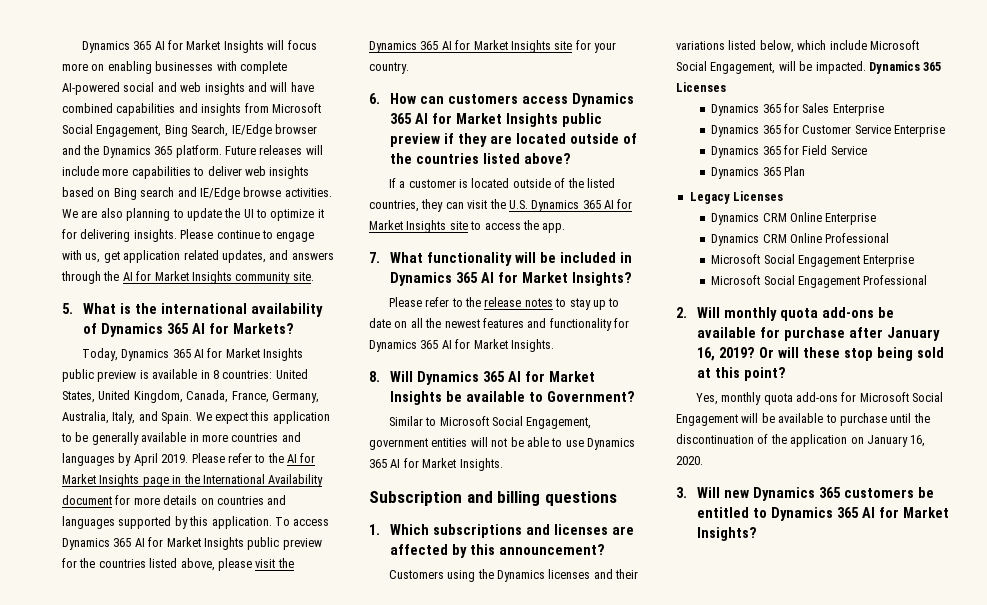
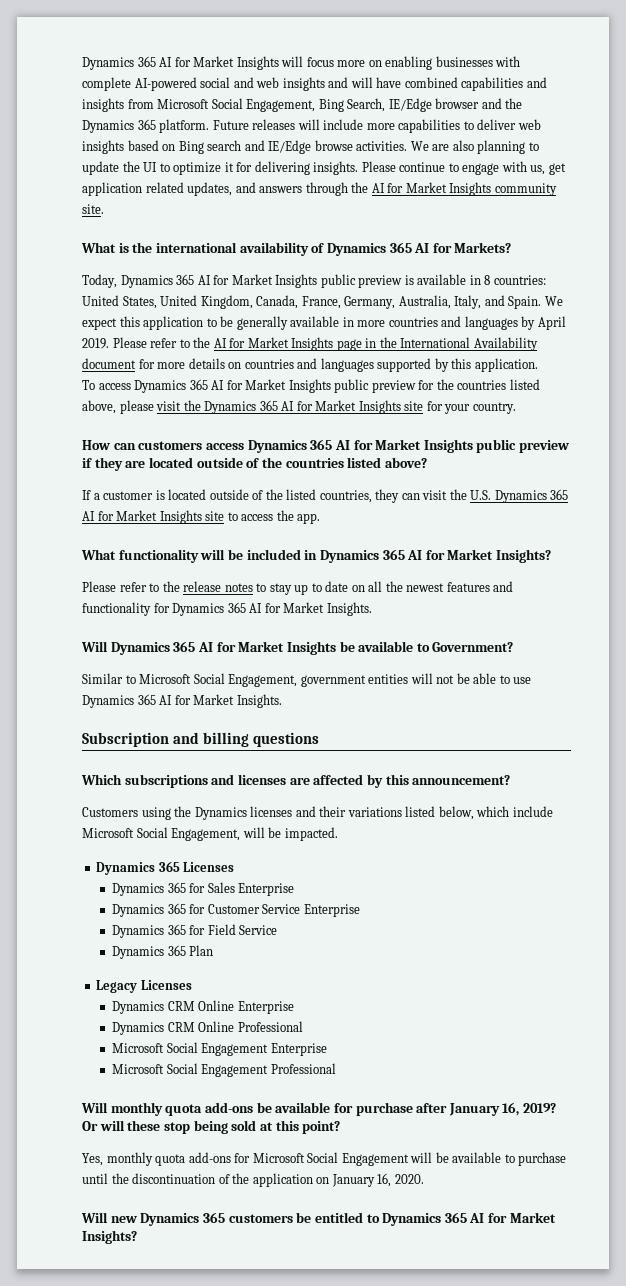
- 5. What is the international availability of Dynamics 365 AI for Markets?
+ What is the international availability of Dynamics 365 AI for Markets?
- Please refer to the AI for Market Insights page in the International Availability document for more details on countries and languages supported by this application. To access Dynamics 365 AI for Market Insights public preview for the countries listed above, please visit the Dynamics 365 AI for Market Insights site for your country.
+ Please refer to the AI for Market Insights page in the International Availability document for more details on countries and languages supported by this application.
+ To access Dynamics 365 AI for Market Insights public preview for the countries listed above, please visit the Dynamics 365 AI for Market Insights site for your country.
- 6. How can customers access Dynamics 365 AI for Market Insights public preview if they are located outside of the countries listed above?
+ How can customers access Dynamics 365 AI for Market Insights public preview if they are located outside of the countries listed above?
- 7. What functionality will be included in Dynamics 365 AI for Market Insights?
+ What functionality will be included in Dynamics 365 AI for Market Insights?
- 8. Will Dynamics 365 AI for Market Insights be available to Government?
+ Will Dynamics 365 AI for Market Insights be available to Government?
- 1. Which subscriptions and licenses are affected by this announcement?
+ Which subscriptions and licenses are affected by this announcement?
- Customers using the Dynamics licenses and their variations listed below, which include Microsoft Social Engagement, will be impacted. Dynamics 365 Licenses
+ Customers using the Dynamics licenses and their variations listed below, which include Microsoft Social Engagement, will be impacted.
+ Dynamics 365 Licenses
- 2. Will monthly quota add-ons be available for purchase after January 16, 2019?
+ Will monthly quota add-ons be available for purchase after January 16, 2019?
- 3. Will new Dynamics 365 customers be entitled to Dynamics 365 AI for Market Insights?
+ Will new Dynamics 365 customers be entitled to Dynamics 365 AI for Market Insights?

